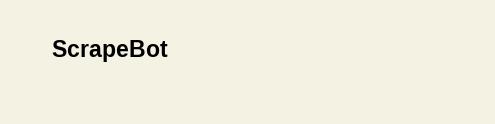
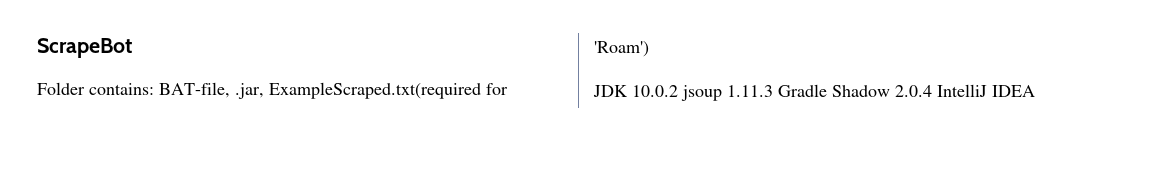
+ Folder contains: BAT-file, .jar, ExampleScraped.txt(required for 'Roam')
+ JDK 10.0.2 jsoup 1.11.3 Gradle Shadow 2.0.4 IntelliJ IDEA

